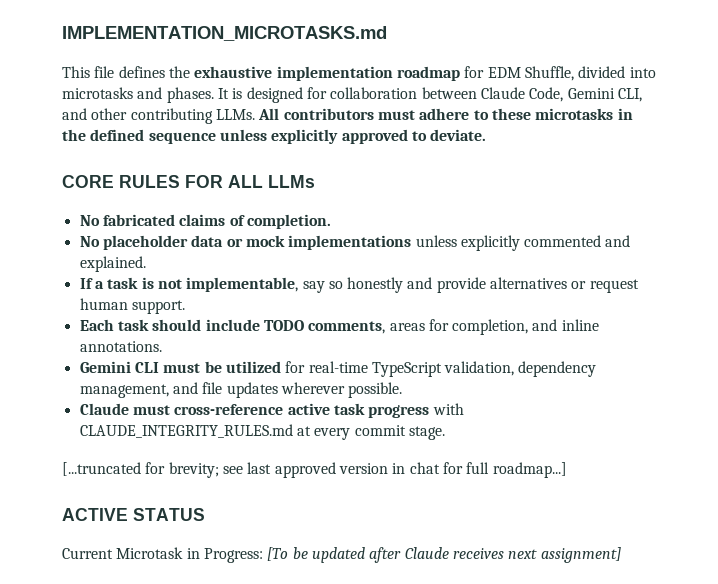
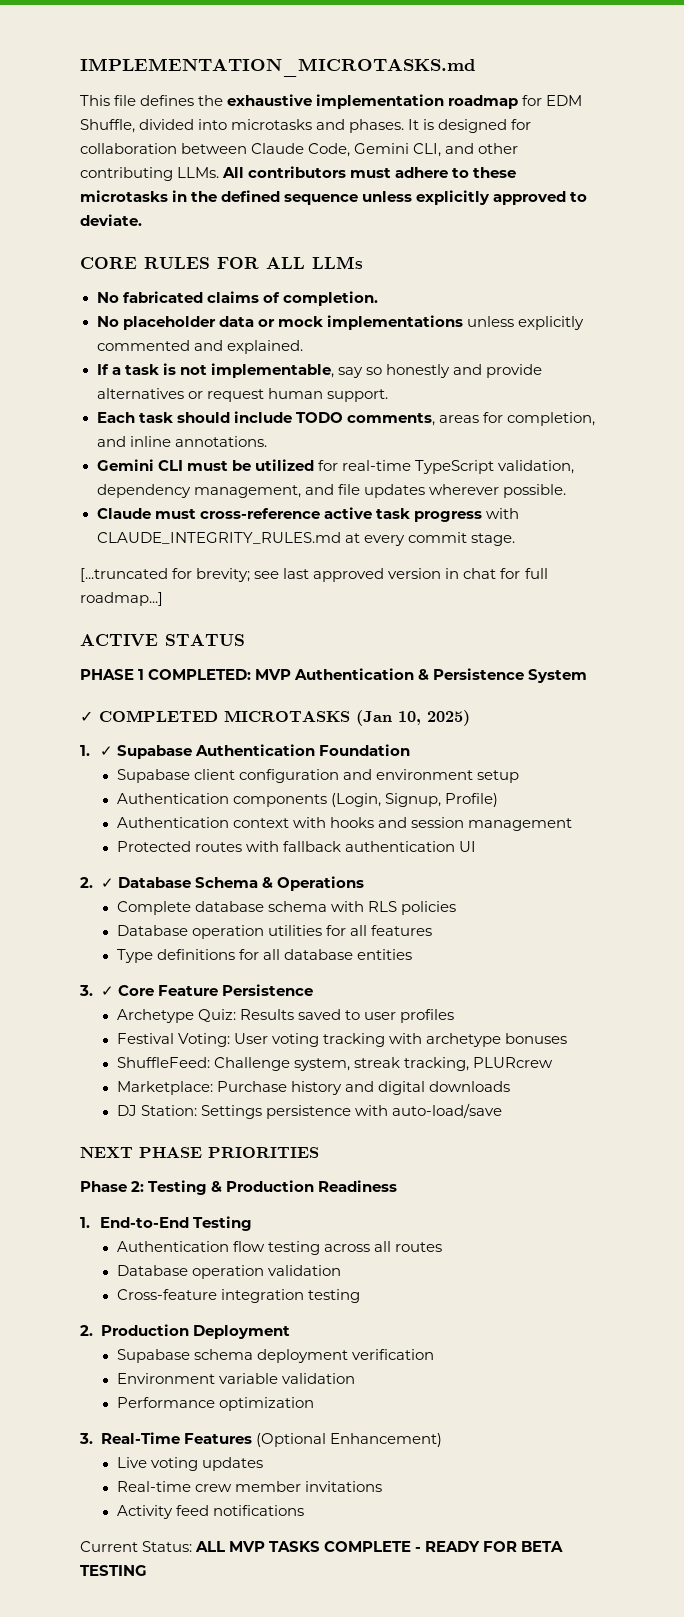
- Current Microtask in Progress: [To be updated after Claude receives next assignment]
+ PHASE 1 COMPLETED: MVP Authentication & Persistence System
+ ✓ COMPLETED MICROTASKS (Jan 10, 2025)
+ 1. ✓ Supabase Authentication Foundation
+ Supabase client configuration and environment setup
+ Authentication components (Login, Signup, Profile)
+ Authentication context with hooks and session management
+ Protected routes with fallback authentication UI
+ 2. ✓ Database Schema & Operations
+ Complete database schema with RLS policies
+ Database operation utilities for all features
+ Type definitions for all database entities
+ 3. ✓ Core Feature Persistence
+ Archetype Quiz: Results saved to user profiles
+ Festival Voting: User voting tracking with archetype bonuses
+ ShuffleFeed: Challenge system, streak tracking, PLURcrew
+ Marketplace: Purchase history and digital downloads
+ DJ Station: Settings persistence with auto-load/save
+ NEXT PHASE PRIORITIES
+ Phase 2: Testing & Production Readiness
+ 1. End-to-End Testing
+ Authentication flow testing across all routes
+ Database operation validation
+ Cross-feature integration testing
+ 2. Production Deployment
+ Supabase schema deployment verification
+ Environment variable validation
+ Performance optimization
+ 3. Real-Time Features (Optional Enhancement)
+ Live voting updates
+ Real-time crew member invitations
+ Activity feed notifications
+ Current Status: ALL MVP TASKS COMPLETE - READY FOR BETA TESTING

